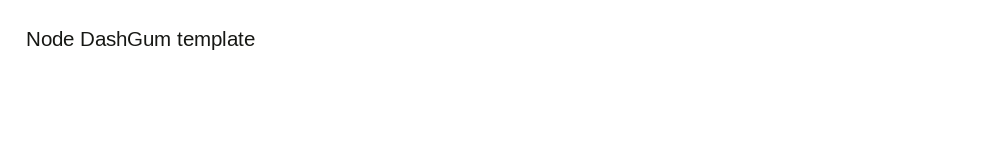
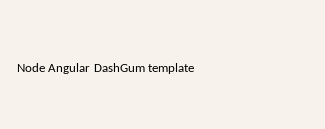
- Node DashGum template
+ Node Angular DashGum template

